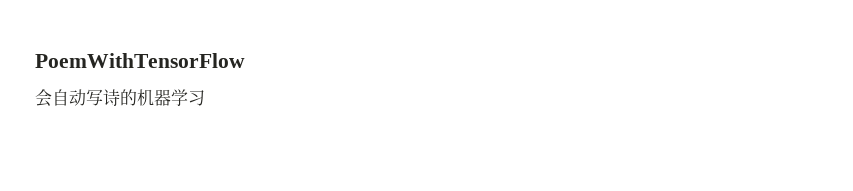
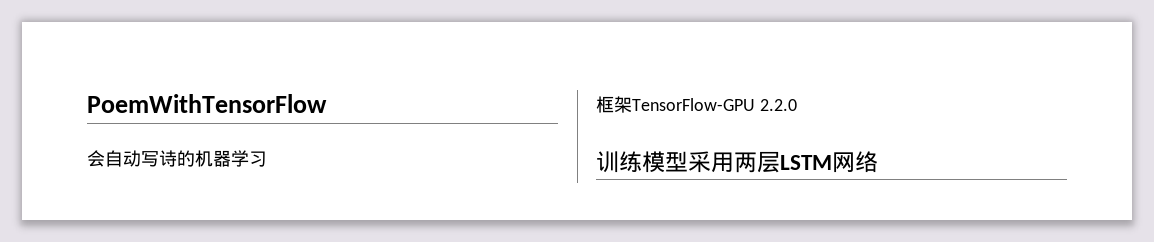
+ 框架TensorFlow-GPU 2.2.0
+ 训练模型采用两层LSTM网络

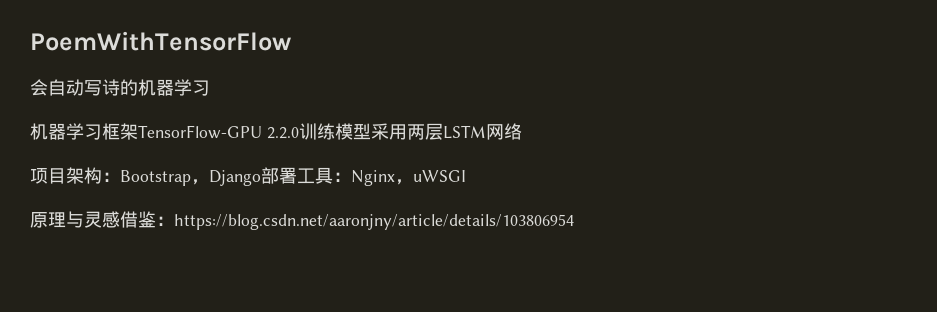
- 框架TensorFlow-GPU 2.2.0
- 训练模型采用两层LSTM网络
+ 机器学习框架TensorFlow-GPU 2.2.0训练模型采用两层LSTM网络
+ 项目架构：Bootstrap，Django部署工具：Nginx，uWSGI
+ 原理与灵感借鉴：https://blog.csdn.net/aaronjny/article/details/103806954

